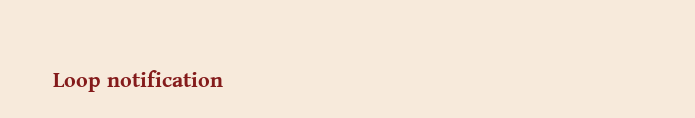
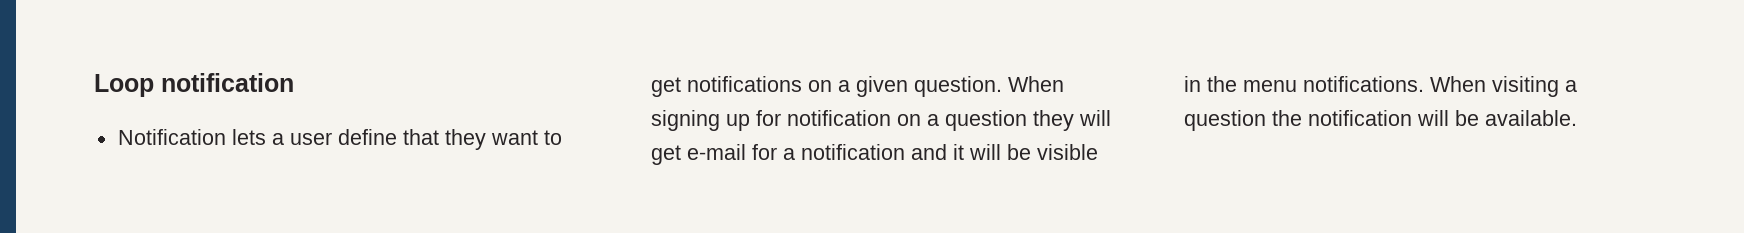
+ Notification lets a user define that they want to get notifications on a given question. When signing up for notification on a question they will get e-mail for a notification and it will be visible in the menu notifications. When visiting a question the notification will be available.

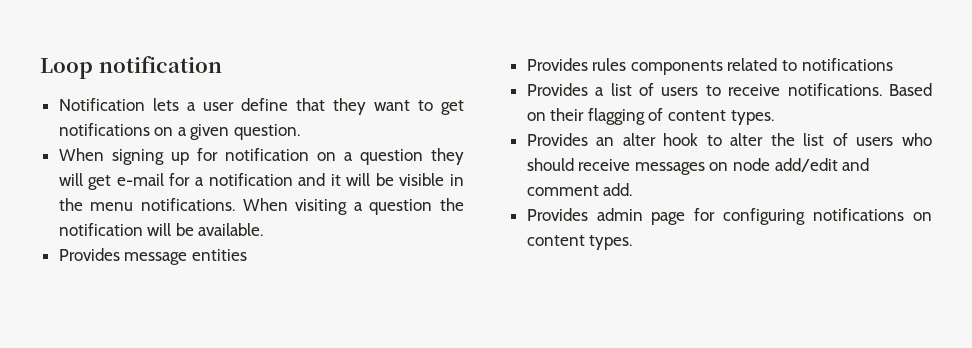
- Notification lets a user define that they want to get notifications on a given question. When signing up for notification on a question they will get e-mail for a notification and it will be visible in the menu notifications.
+ Notification lets a user define that they want to get notifications on a given question.
+ When signing up for notification on a question they will get e-mail for a notification and it will be visible in the menu notifications.
+ Provides message entities
+ Provides rules components related to notifications
+ Provides a list of users to receive notifications. Based on their flagging of content types.
+ Provides an alter hook to alter the list of users who should receive messages on node add/edit and comment add.
+ Provides admin page for configuring notifications on content types.

